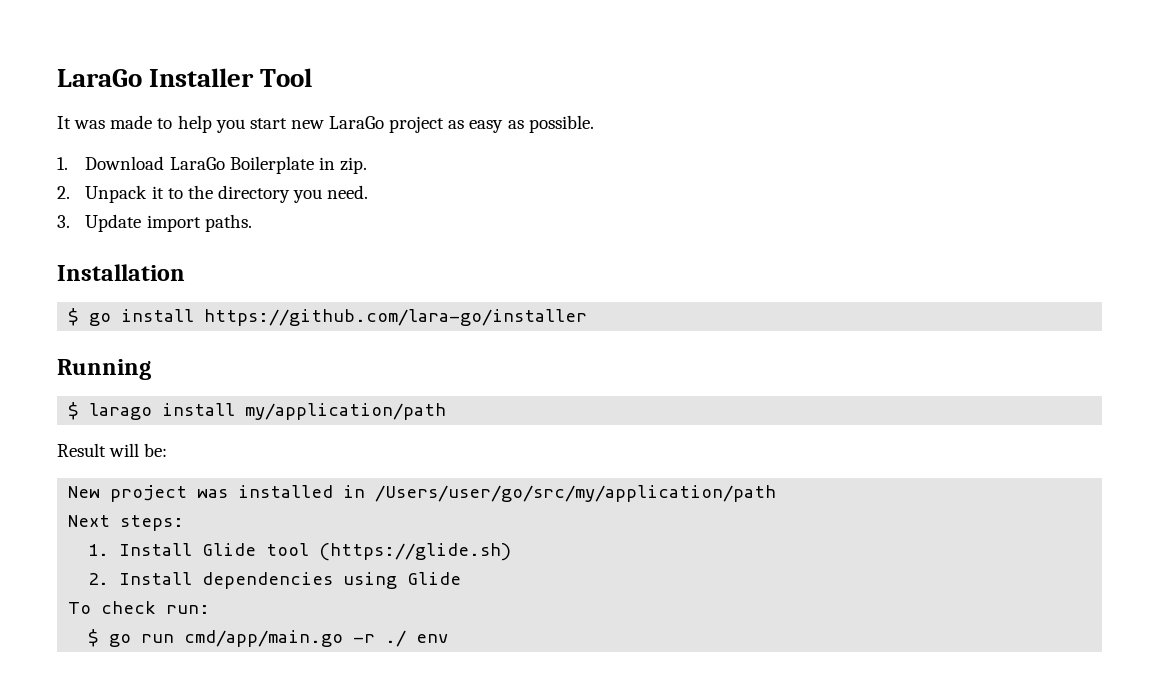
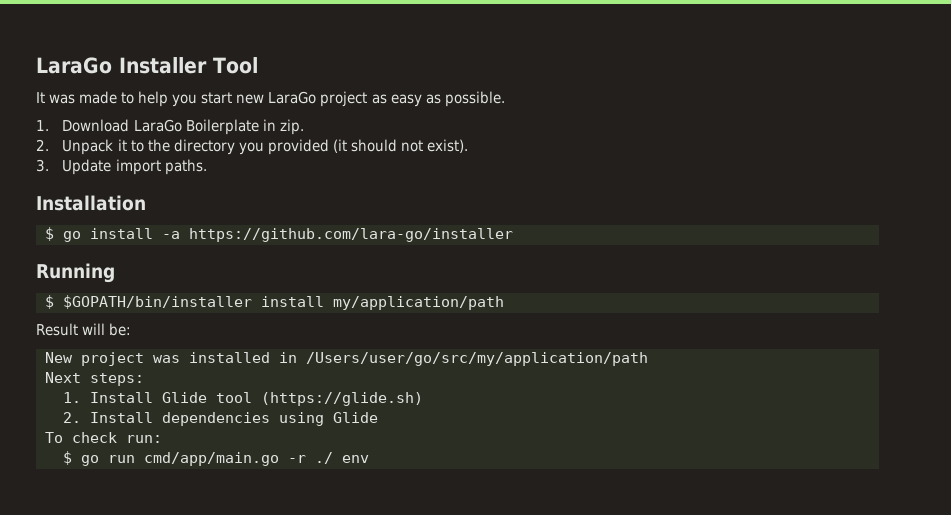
- 2. Unpack it to the directory you need.
+ 2. Unpack it to the directory you provided (it should not exist).
- $ go install https://github.com/lara-go/installer
+ $ go install -a https://github.com/lara-go/installer
- $ larago install my/application/path
+ $ $GOPATH/bin/installer install my/application/path

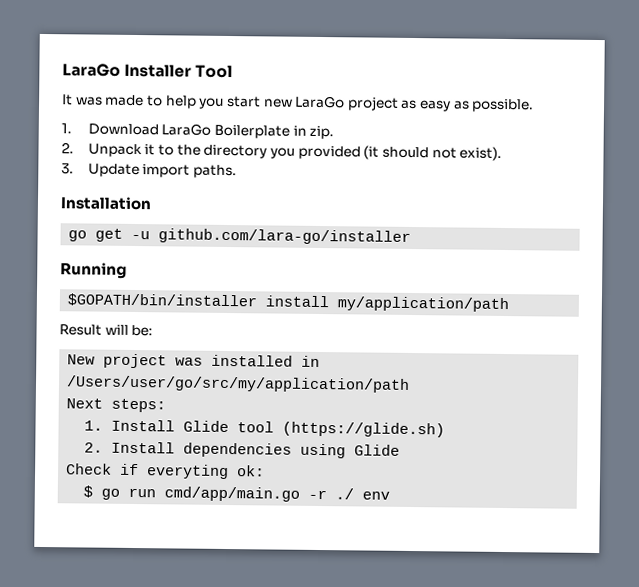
- $ go install -a https://github.com/lara-go/installer
+ go get -u github.com/lara-go/installer
- $ $GOPATH/bin/installer install my/application/path
+ $GOPATH/bin/installer install my/application/path
- To check run:
+ Check if everyting ok:

